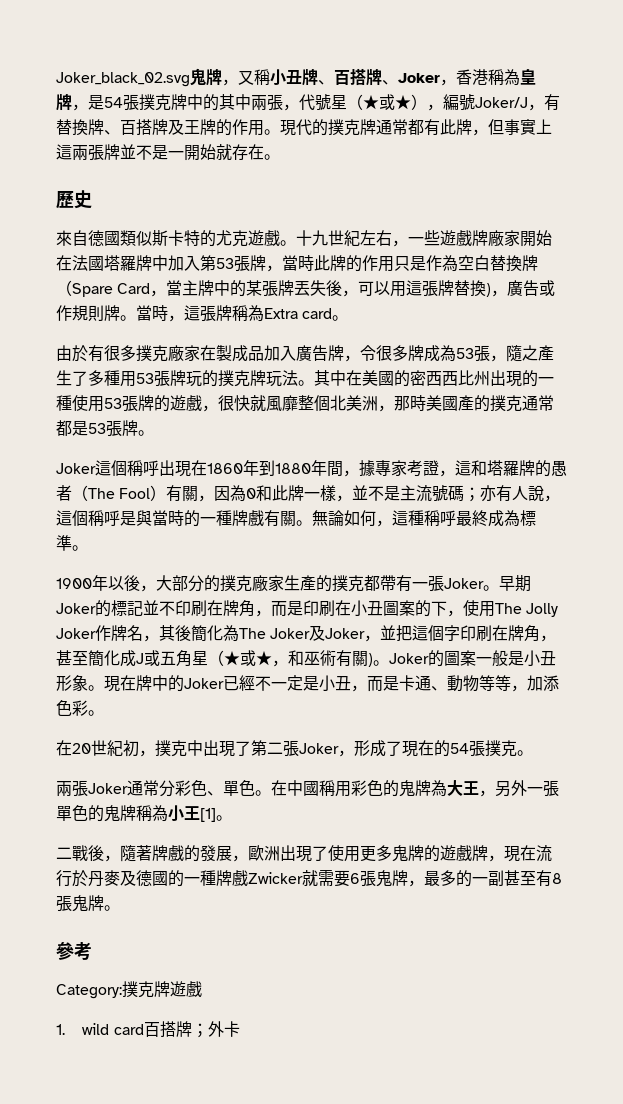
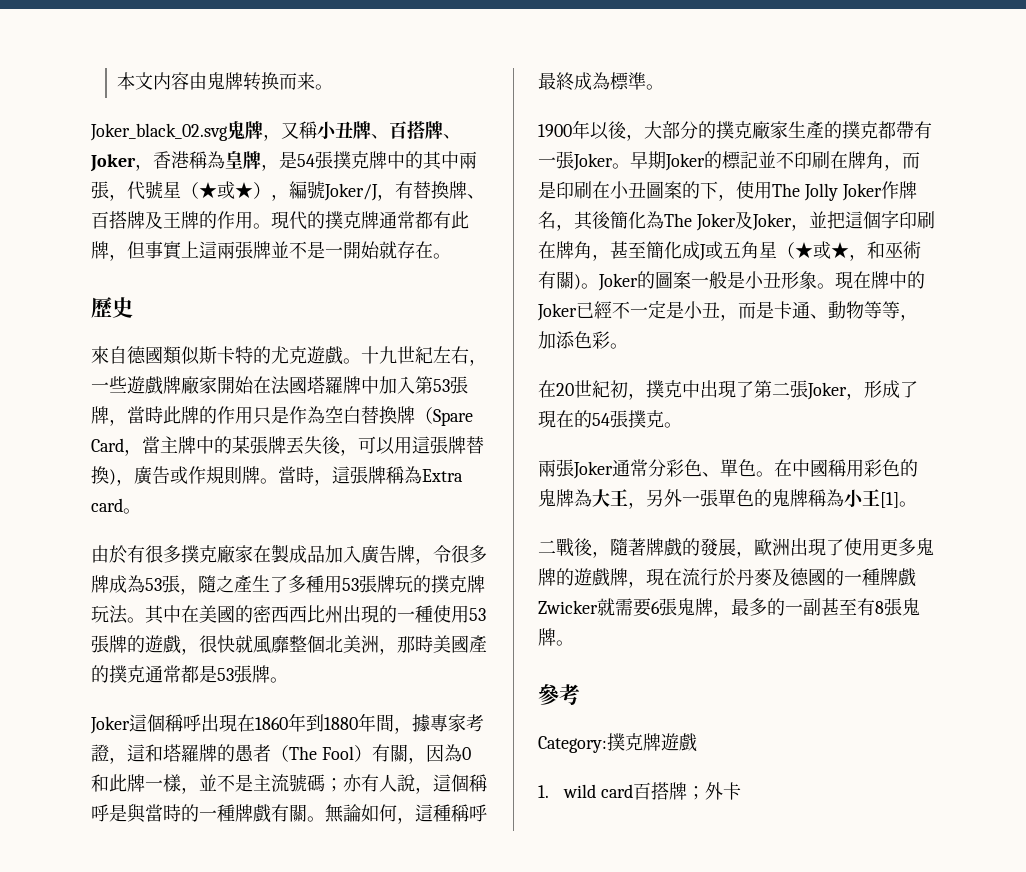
+ 本文内容由鬼牌转换而来。

